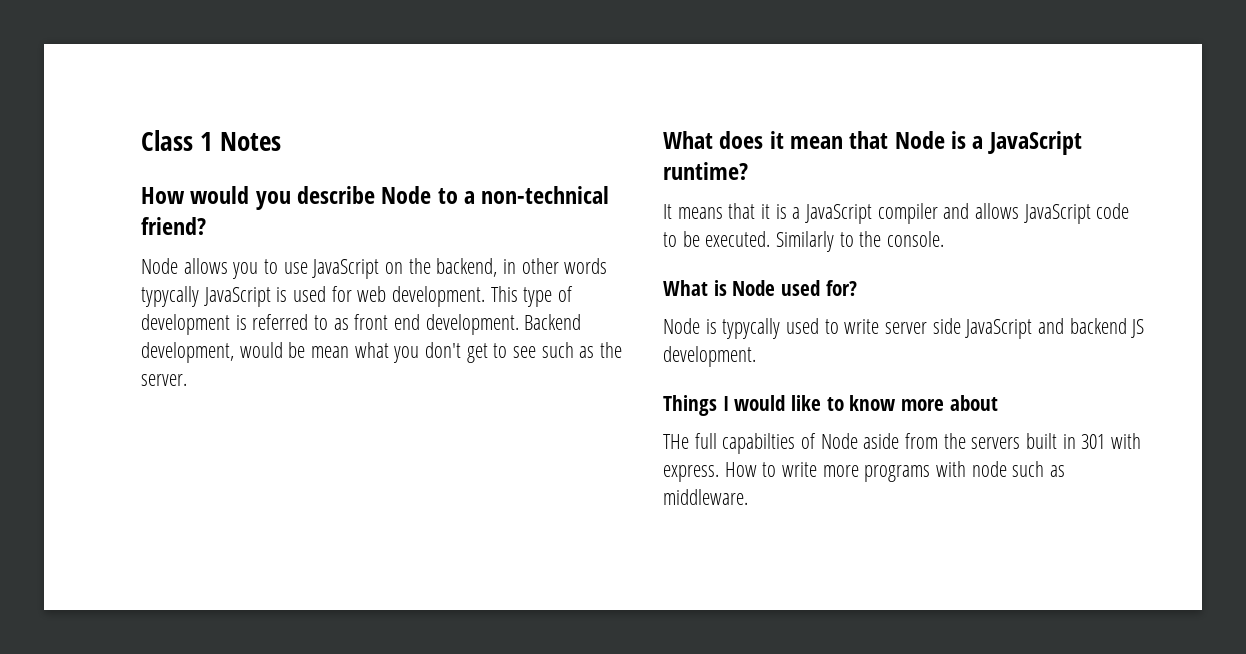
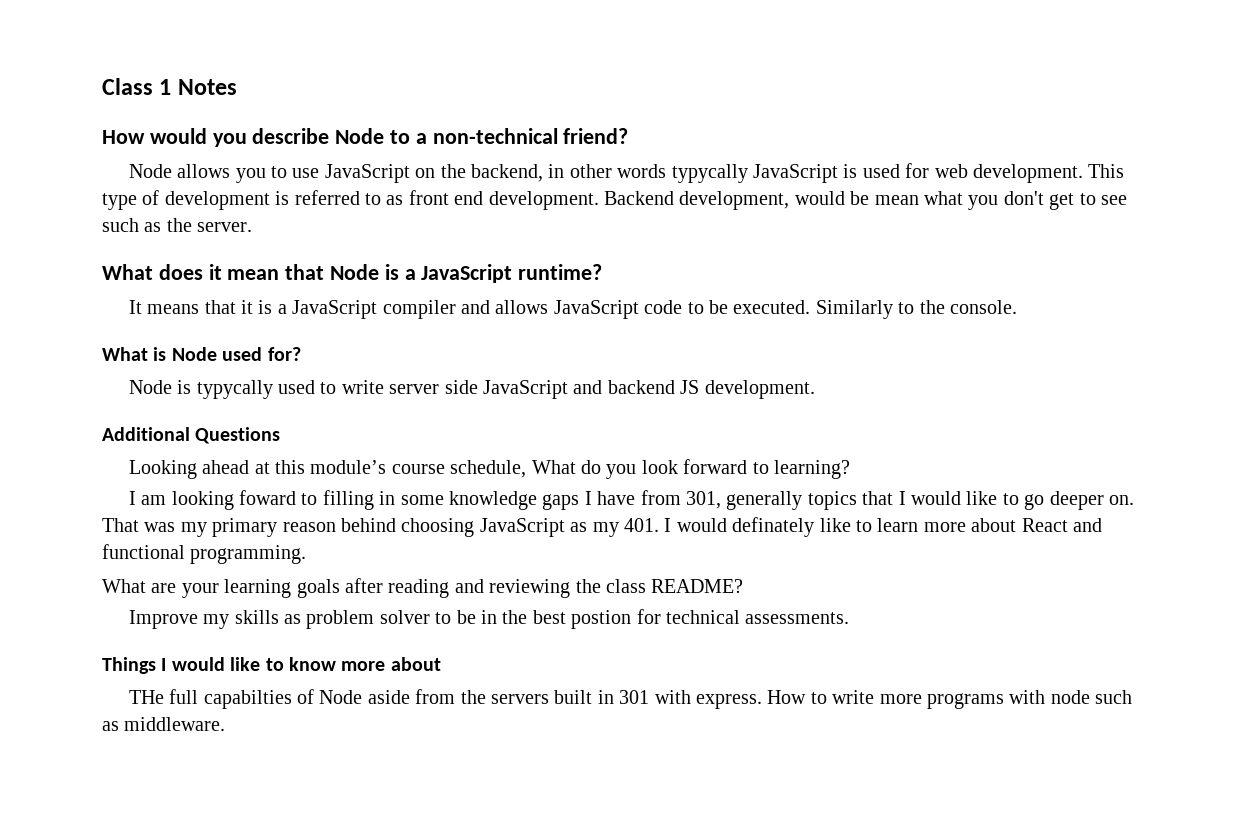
+ Additional Questions
+ Looking ahead at this module’s course schedule, What do you look forward to learning?
+ I am looking foward to filling in some knowledge gaps I have from 301, generally topics that I would like to go deeper on. That was my primary reason behind choosing JavaScript as my 401. I would definately like to learn more about React and functional programming.
+ What are your learning goals after reading and reviewing the class README?
+ Improve my skills as problem solver to be in the best postion for technical assessments.

